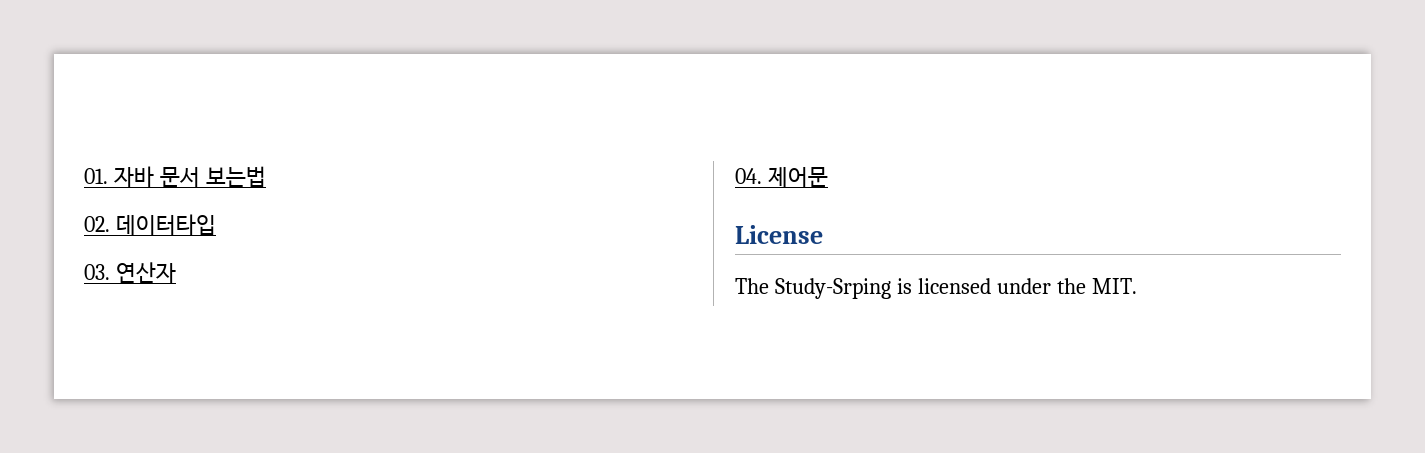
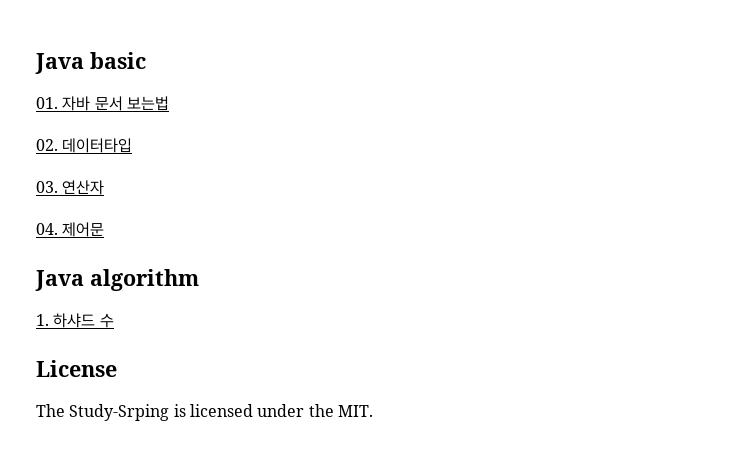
+ Java basic
+ Java algorithm
+ 1. 하샤드 수

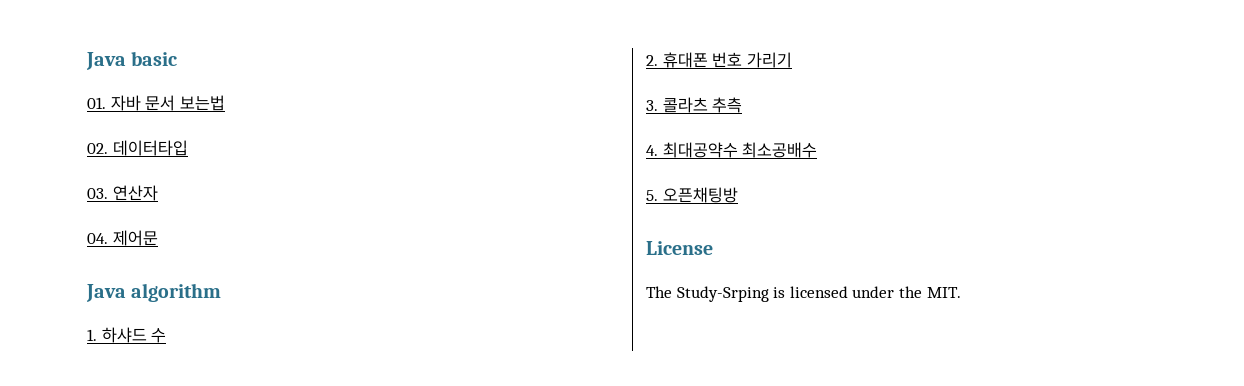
+ 2. 휴대폰 번호 가리기
+ 3. 콜라츠 추측
+ 4. 최대공약수 최소공배수
+ 5. 오픈채팅방

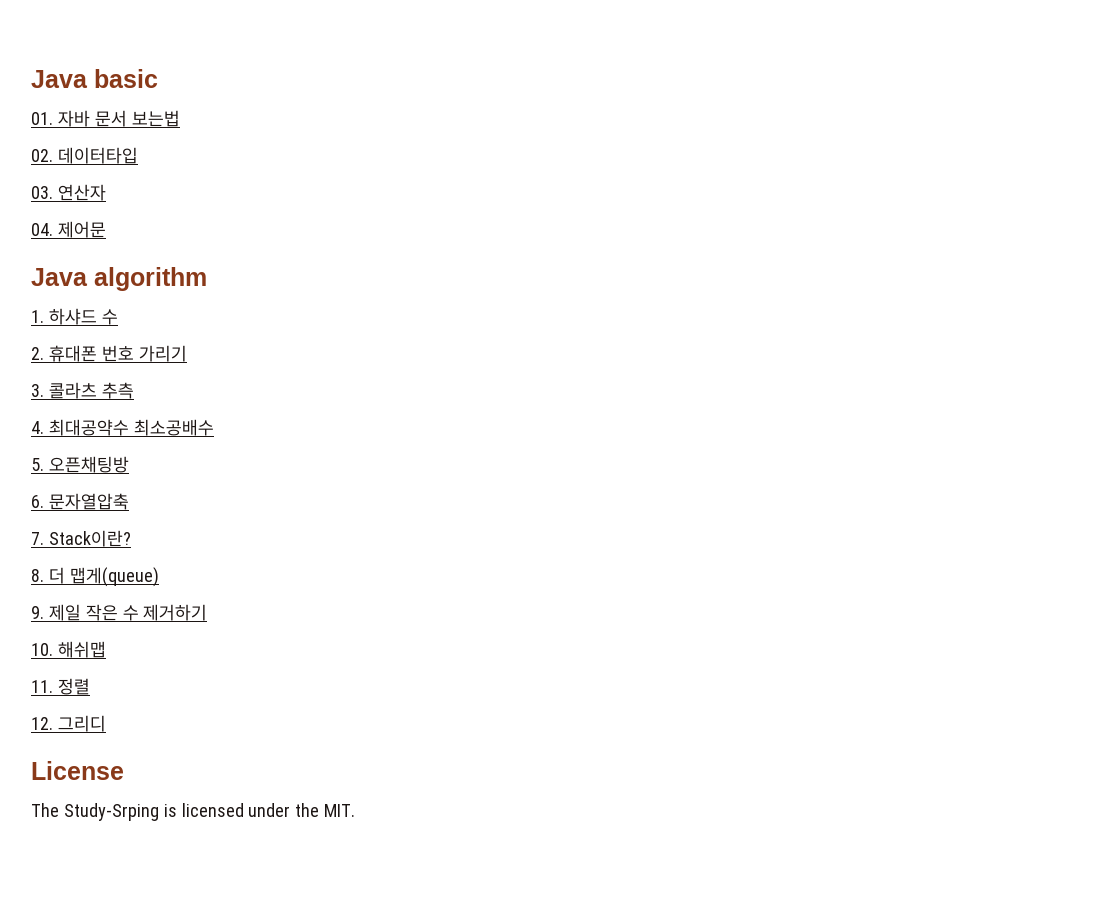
+ 6. 문자열압축
+ 7. Stack이란?
+ 8. 더 맵게(queue)
+ 9. 제일 작은 수 제거하기
+ 10. 해쉬맵
+ 11. 정렬
+ 12. 그리디

